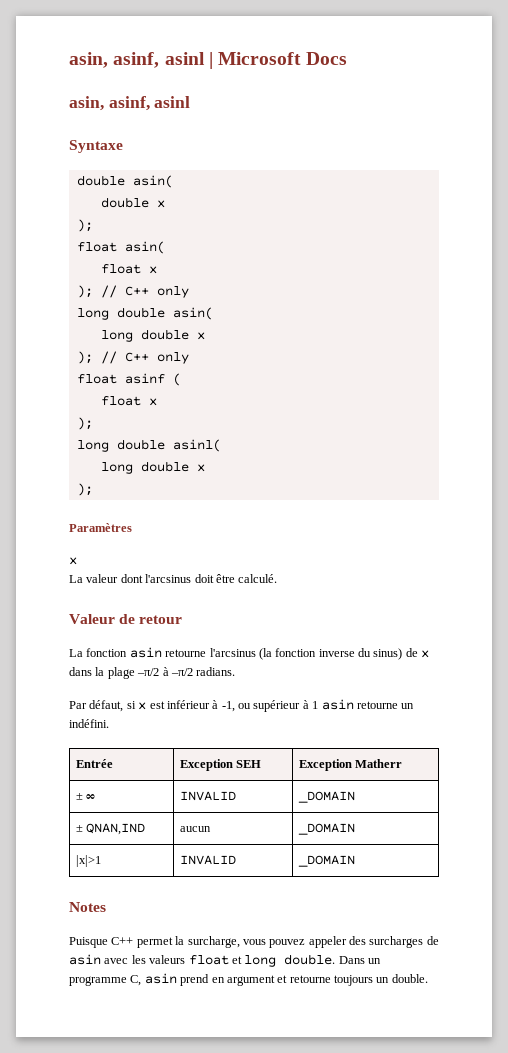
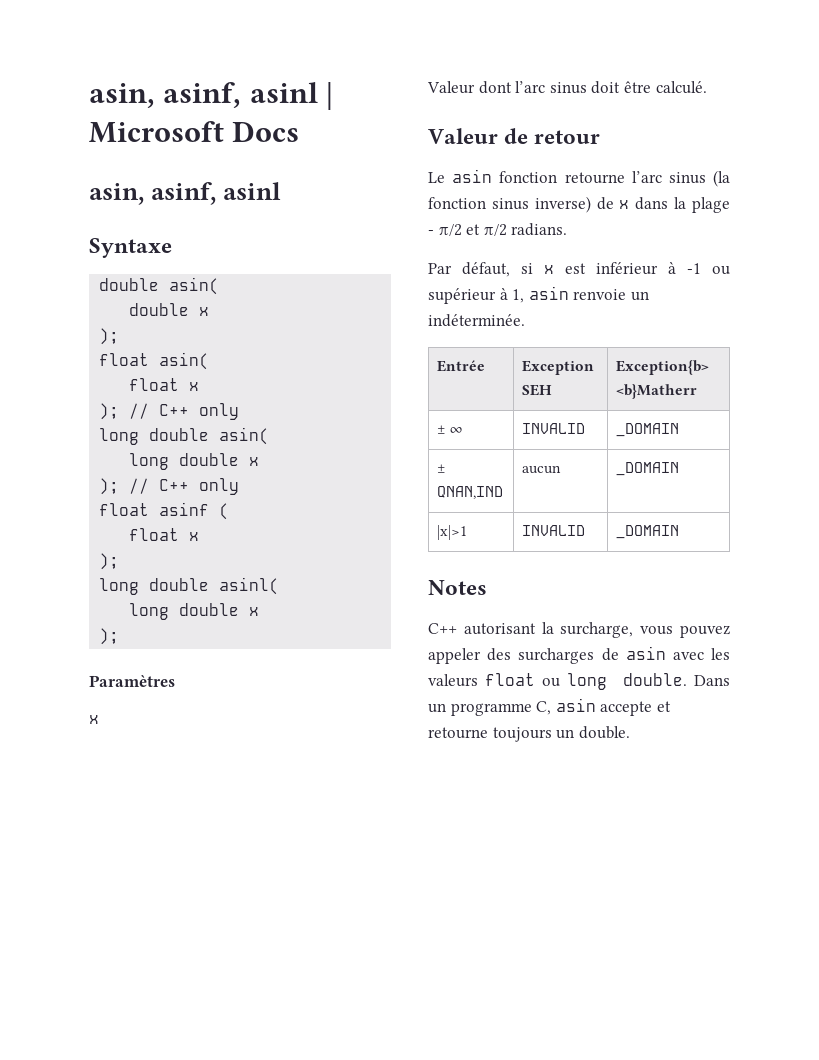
- La valeur dont l'arcsinus doit être calculé.
+ Valeur dont l’arc sinus doit être calculé.
- La fonction asin retourne l'arcsinus (la fonction inverse du sinus) de x dans la plage –π/2 à –π/2 radians.
+ Le asin fonction retourne l’arc sinus (la fonction sinus inverse) de x dans la plage - π/2 et π/2 radians.
- Par défaut, si x est inférieur à -1, ou supérieur à 1 asin retourne un indéfini.
+ Par défaut, si x est inférieur à -1 ou supérieur à 1, asin renvoie un indéterminée.
- Entrée | Exception SEH | Exception Matherr
+ Entrée | Exception SEH | Exception{b> <b}Matherr
- Puisque C++ permet la surcharge, vous pouvez appeler des surcharges de asin avec les valeurs float et long double.
+ C++ autorisant la surcharge, vous pouvez appeler des surcharges de asin avec les valeurs float ou long double.
- Dans un programme C, asin prend en argument et retourne toujours un double.
+ Dans un programme C, asin accepte et retourne toujours un double.

